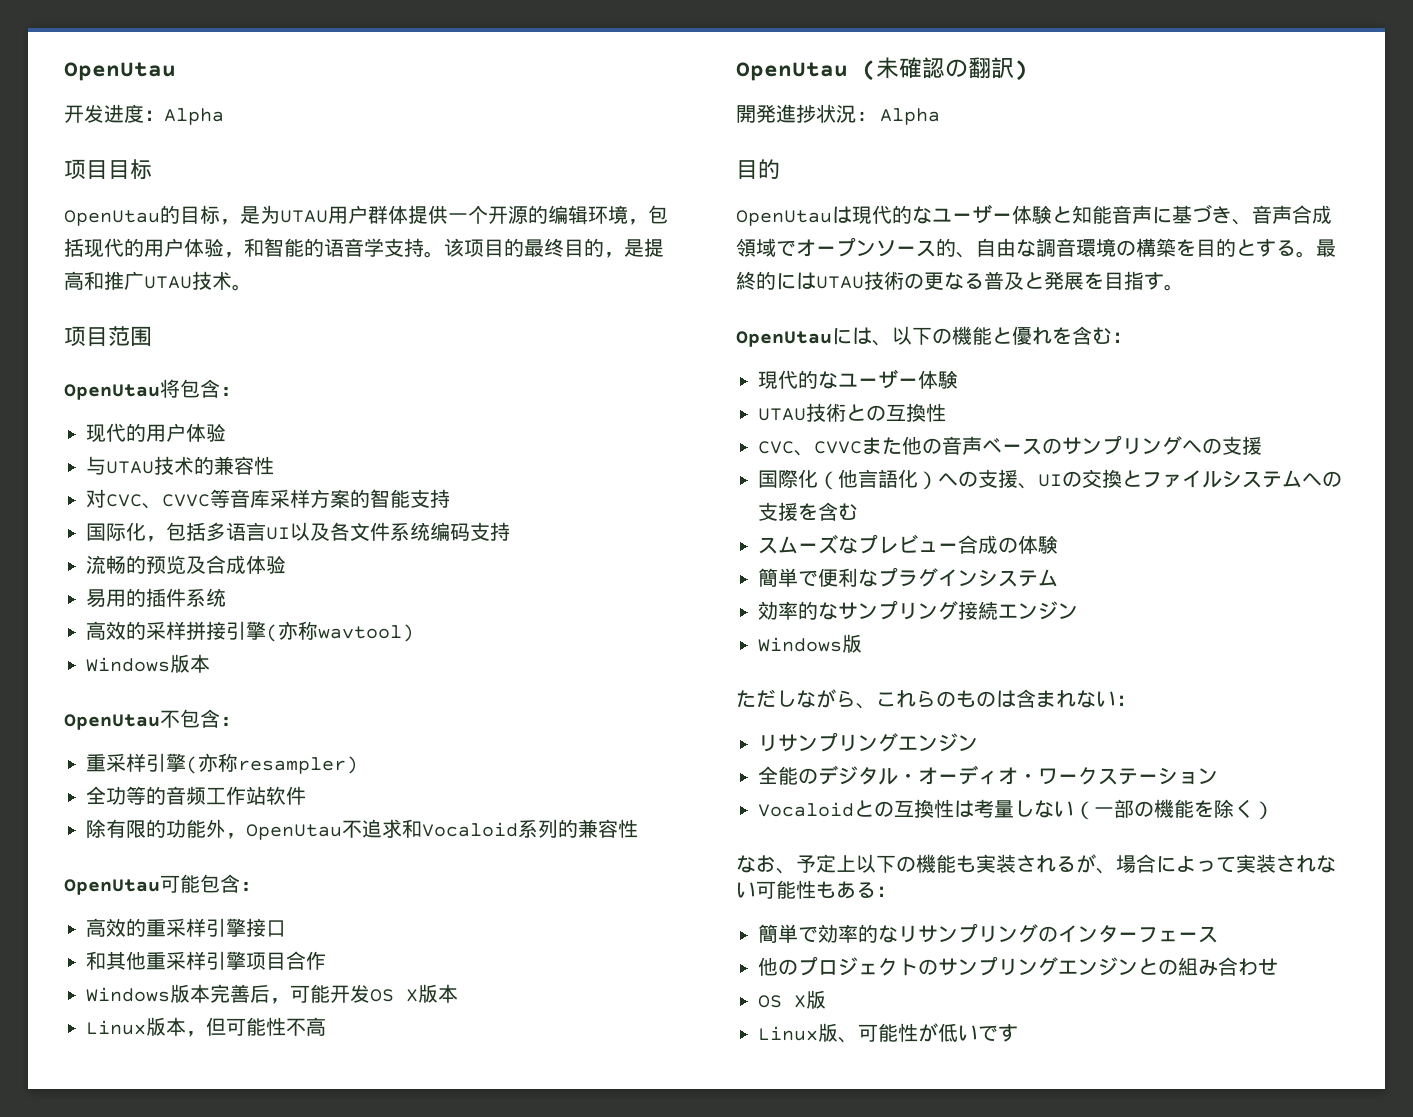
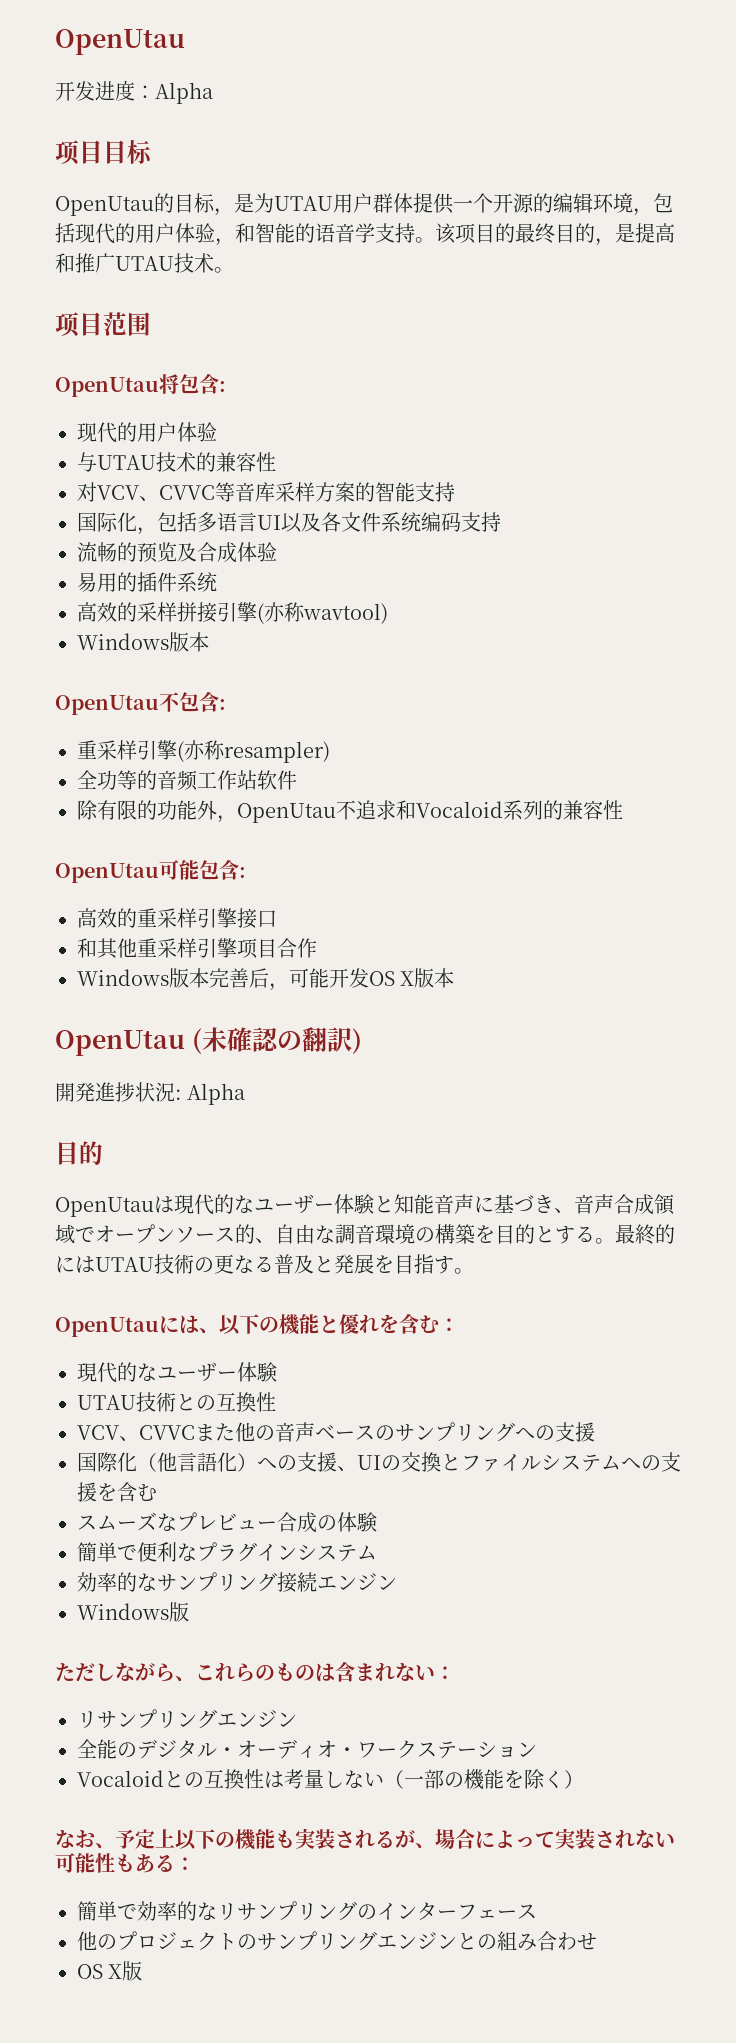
- 对CVC、CVVC等音库采样方案的智能支持
+ 对VCV、CVVC等音库采样方案的智能支持
- Linux版本，但可能性不高
- CVC、CVVCまた他の音声ベースのサンプリングへの支援
+ VCV、CVVCまた他の音声ベースのサンプリングへの支援
- Linux版、可能性が低いです

